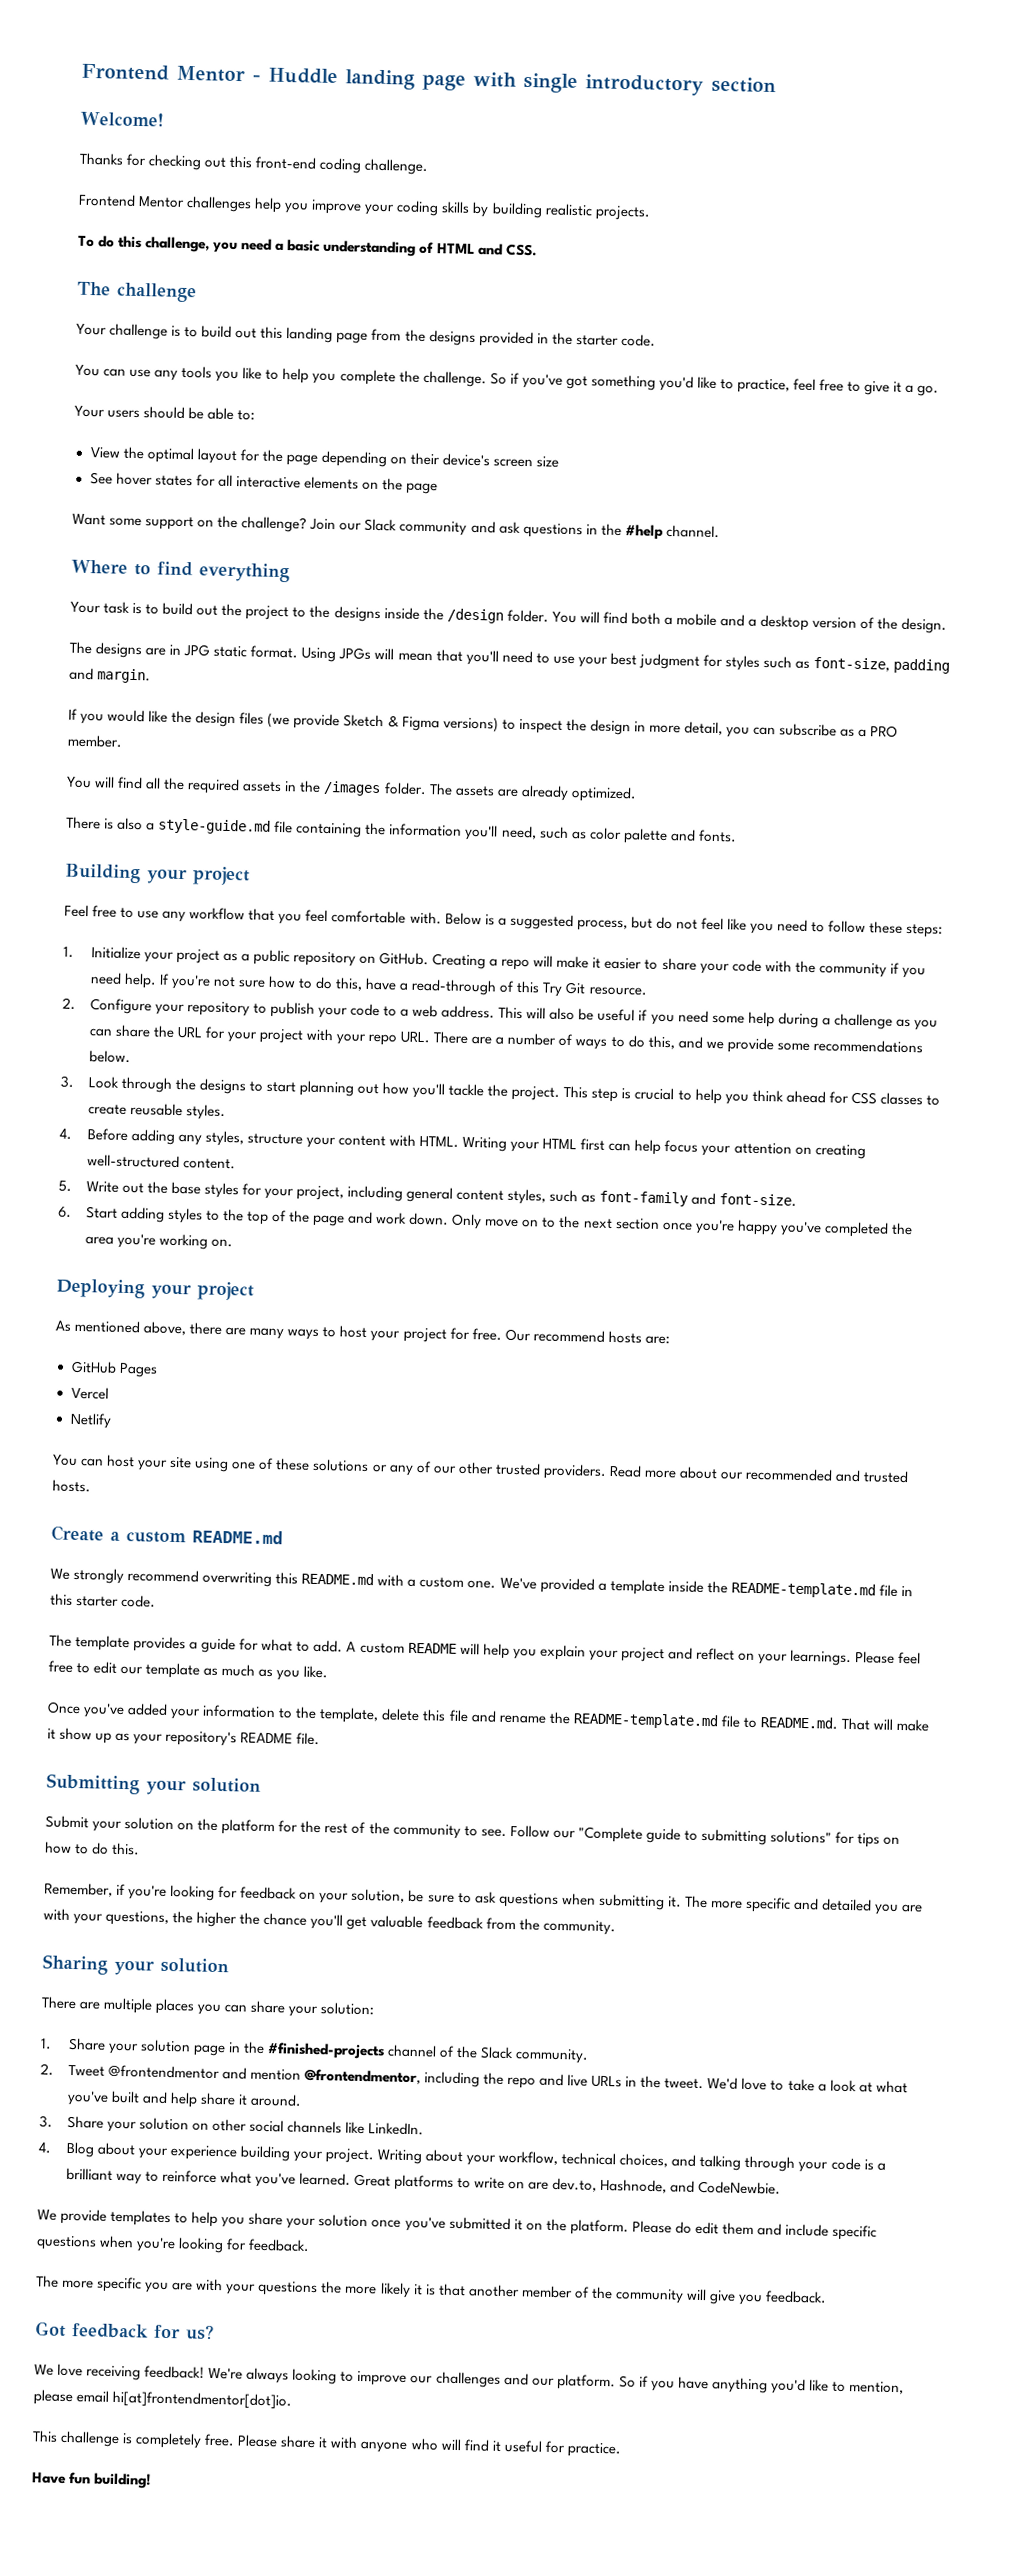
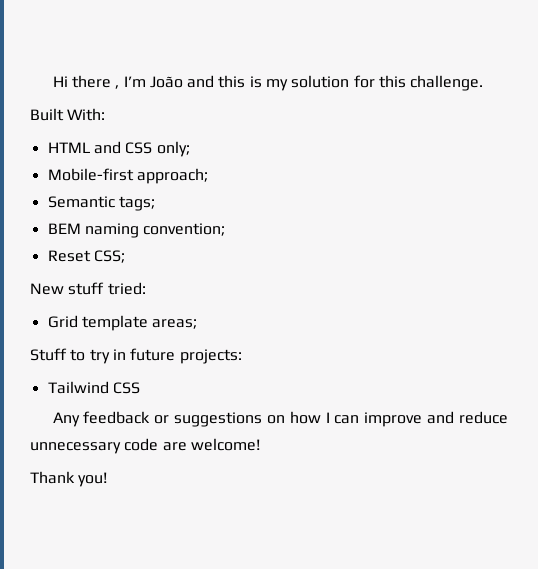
- Frontend Mentor - Huddle landing page with single introductory section
- Welcome!
- Thanks for checking out this front-end coding challenge.
- Frontend Mentor challenges help you improve your coding skills by building realistic projects.
- To do this challenge, you need a basic understanding of HTML and CSS.
- The challenge
- Your challenge is to build out this landing page from the designs provided in the starter code.
- You can use any tools you like to help you complete the challenge. So if you've got something you'd like to practice, feel free to give it a go.
- Your users should be able to:
- View the optimal layout for the page depending on their device's screen size
- See hover states for all interactive elements on the page
- Want some support on the challenge? Join our Slack community and ask questions in the #help channel.
- Where to find everything
- Your task is to build out the project to the designs inside the /design folder. You will find both a mobile and a desktop version of the design.
- The designs are in JPG static format. Using JPGs will mean that you'll need to use your best judgment for styles such as font-size, padding and margin.
- If you would like the design files (we provide Sketch & Figma versions) to inspect the design in more detail, you can subscribe as a PRO member.
- You will find all the required assets in the /images folder. The assets are already optimized.
- There is also a style-guide.md file containing the information you'll need, such as color palette and fonts.
- Building your project
- Feel free to use any workflow that you feel comfortable with. Below is a suggested process, but do not feel like you need to follow these steps:
- 1. Initialize your project as a public repository on GitHub. Creating a repo will make it easier to share your code with the community if you need help. If you're not sure how to do this, have a read-through of this Try Git resource.
- 2. Configure your repository to publish your code to a web address. This will also be useful if you need some help during a challenge as you can share the URL for your project with your repo URL. There are a number of ways to do this, and we provide some recommendations below.
- 3. Look through the designs to start planning out how you'll tackle the project. This step is crucial to help you think ahead for CSS classes to create reusable styles.
- 4. Before adding any styles, structure your content with HTML. Writing your HTML first can help focus your attention on creating well-structured content.
- 5. Write out the base styles for your project, including general content styles, such as font-family and font-size.
- 6. Start adding styles to the top of the page and work down. Only move on to the next section once you're happy you've completed the area you're working on.
- Deploying your project
- As mentioned above, there are many ways to host your project for free. Our recommend hosts are:
- GitHub Pages
- Vercel
- Netlify
- You can host your site using one of these solutions or any of our other trusted providers. Read more about our recommended and trusted hosts.
- Create a custom README.md
- We strongly recommend overwriting this README.md with a custom one. We've provided a template inside the README-template.md file in this starter code.
- The template provides a guide for what to add. A custom README will help you explain your project and reflect on your learnings. Please feel free to edit our template as much as you like.
- Once you've added your information to the template, delete this file and rename the README-template.md file to README.md. That will make it show up as your repository's README file.
- Submitting your solution
- Submit your solution on the platform for the rest of the community to see. Follow our "Complete guide to submitting solutions" for tips on how to do this.
- Remember, if you're looking for feedback on your solution, be sure to ask questions when submitting it. The more specific and detailed you are with your questions, the higher the chance you'll get valuable feedback from the community.
- Sharing your solution
- There are multiple places you can share your solution:
- 1. Share your solution page in the #finished-projects channel of the Slack community.
- 2. Tweet @frontendmentor and mention @frontendmentor, including the repo and live URLs in the tweet. We'd love to take a look at what you've built and help share it around.
- 3. Share your solution on other social channels like LinkedIn.
- 4. Blog about your experience building your project. Writing about your workflow, technical choices, and talking through your code is a brilliant way to reinforce what you've learned. Great platforms to write on are dev.to, Hashnode, and CodeNewbie.
- We provide templates to help you share your solution once you've submitted it on the platform. Please do edit them and include specific questions when you're looking for feedback.
- The more specific you are with your questions the more likely it is that another member of the community will give you feedback.
- Got feedback for us?
- We love receiving feedback! We're always looking to improve our challenges and our platform. So if you have anything you'd like to mention, please email hi[at]frontendmentor[dot]io.
- This challenge is completely free. Please share it with anyone who will find it useful for practice.
- Have fun building!
+ Hi there , I’m João and this is my solution for this challenge.
+ Built With:
+ HTML and CSS only;
+ Mobile-first approach;
+ Semantic tags;
+ BEM naming convention;
+ Reset CSS;
+ New stuff tried:
+ Grid template areas;
+ Stuff to try in future projects:
+ Tailwind CSS
+ Any feedback or suggestions on how I can improve and reduce unnecessary code are welcome!
+ Thank you!

